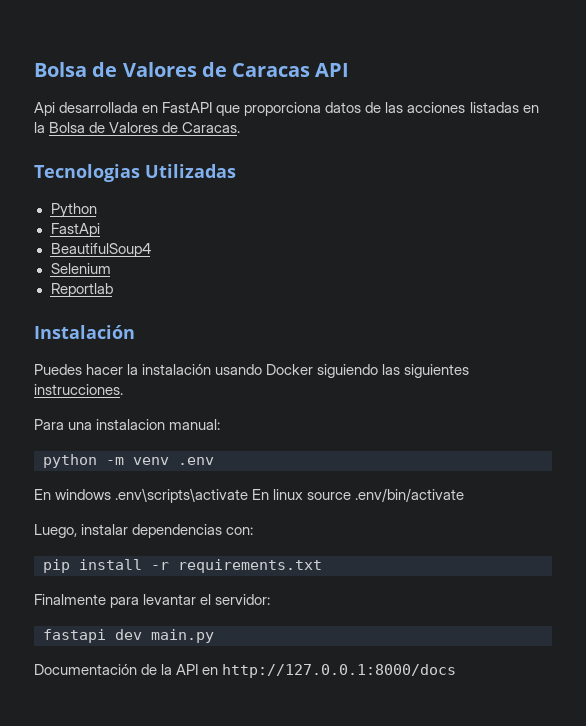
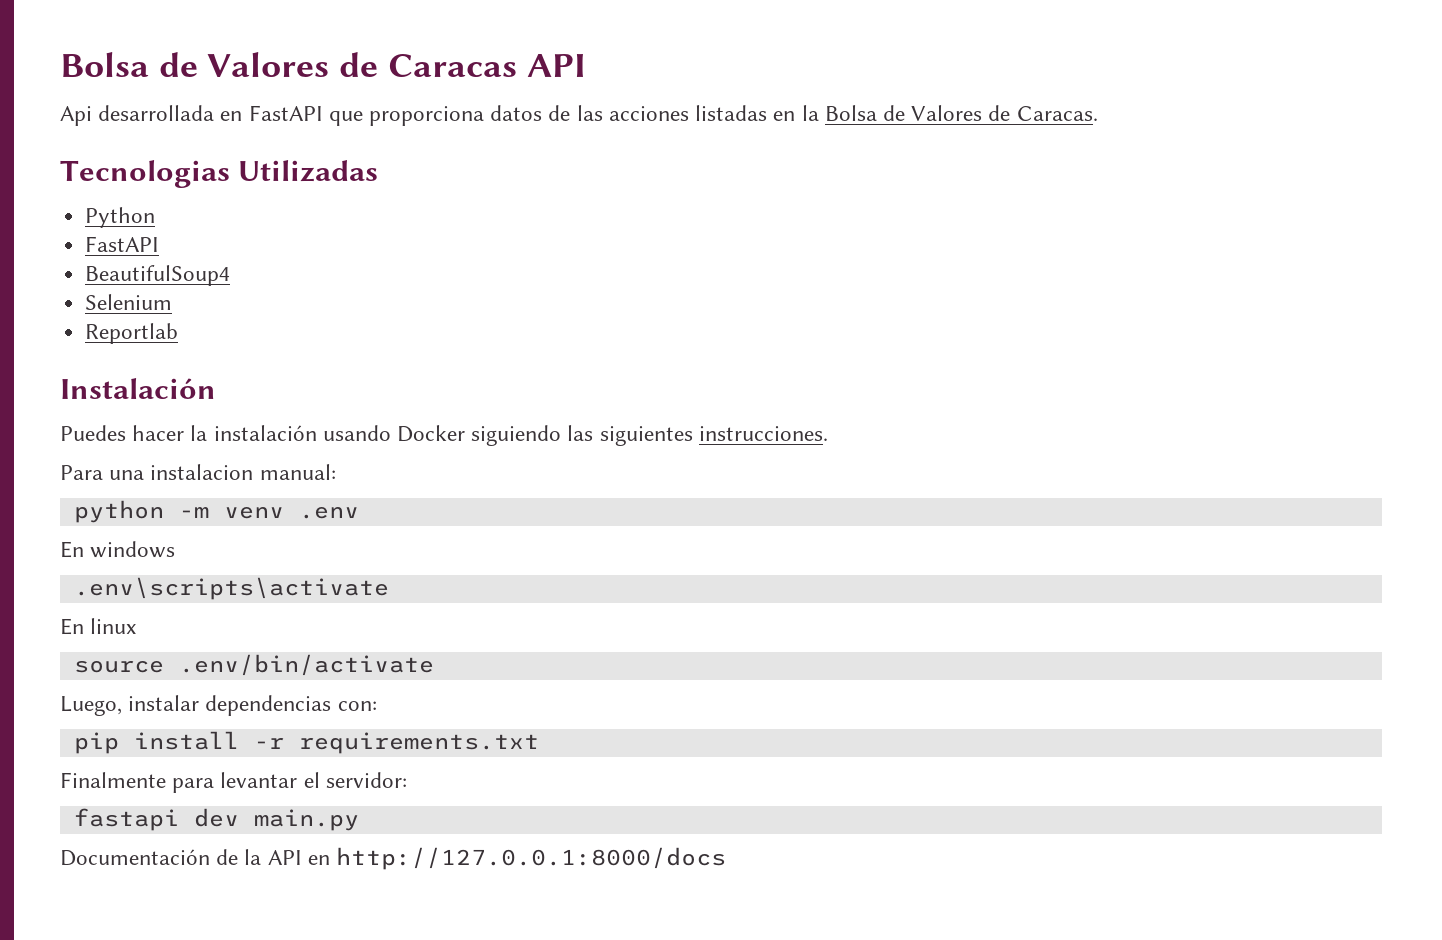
  Python
- FastApi
+ FastAPI
- En windows .env\scripts\activate En linux source .env/bin/activate
+ En windows
+ .env\scripts\activate
+ En linux
+ source .env/bin/activate

